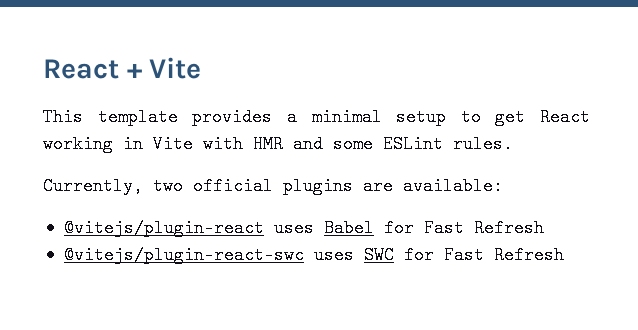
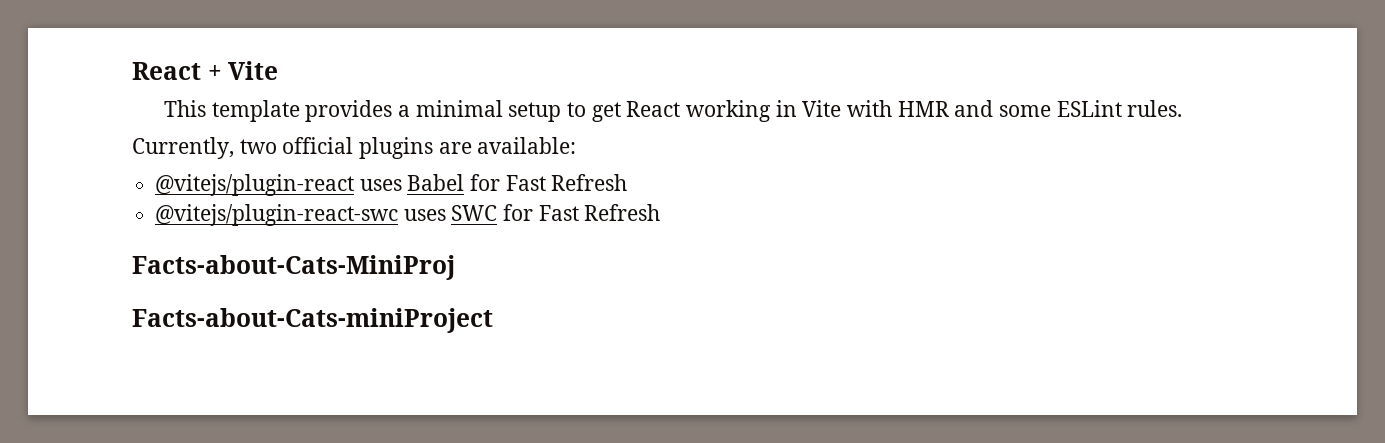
+ Facts-about-Cats-MiniProj
+ Facts-about-Cats-miniProject

